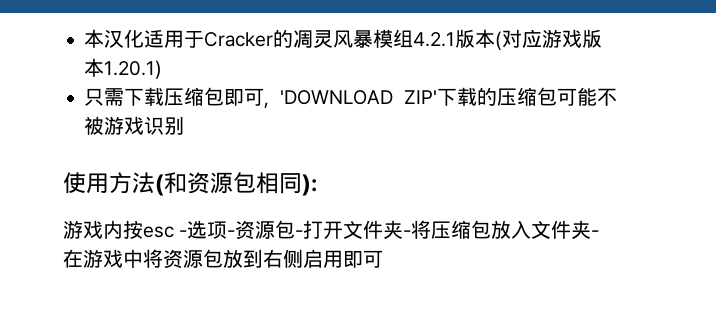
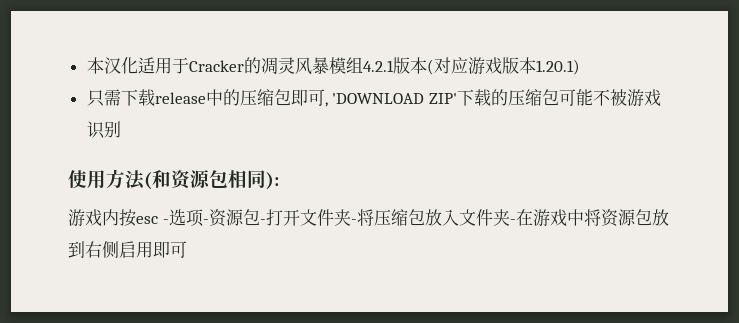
- 只需下载压缩包即可, 'DOWNLOAD ZIP'下载的压缩包可能不被游戏识别
+ 只需下载release中的压缩包即可, 'DOWNLOAD ZIP'下载的压缩包可能不被游戏识别

